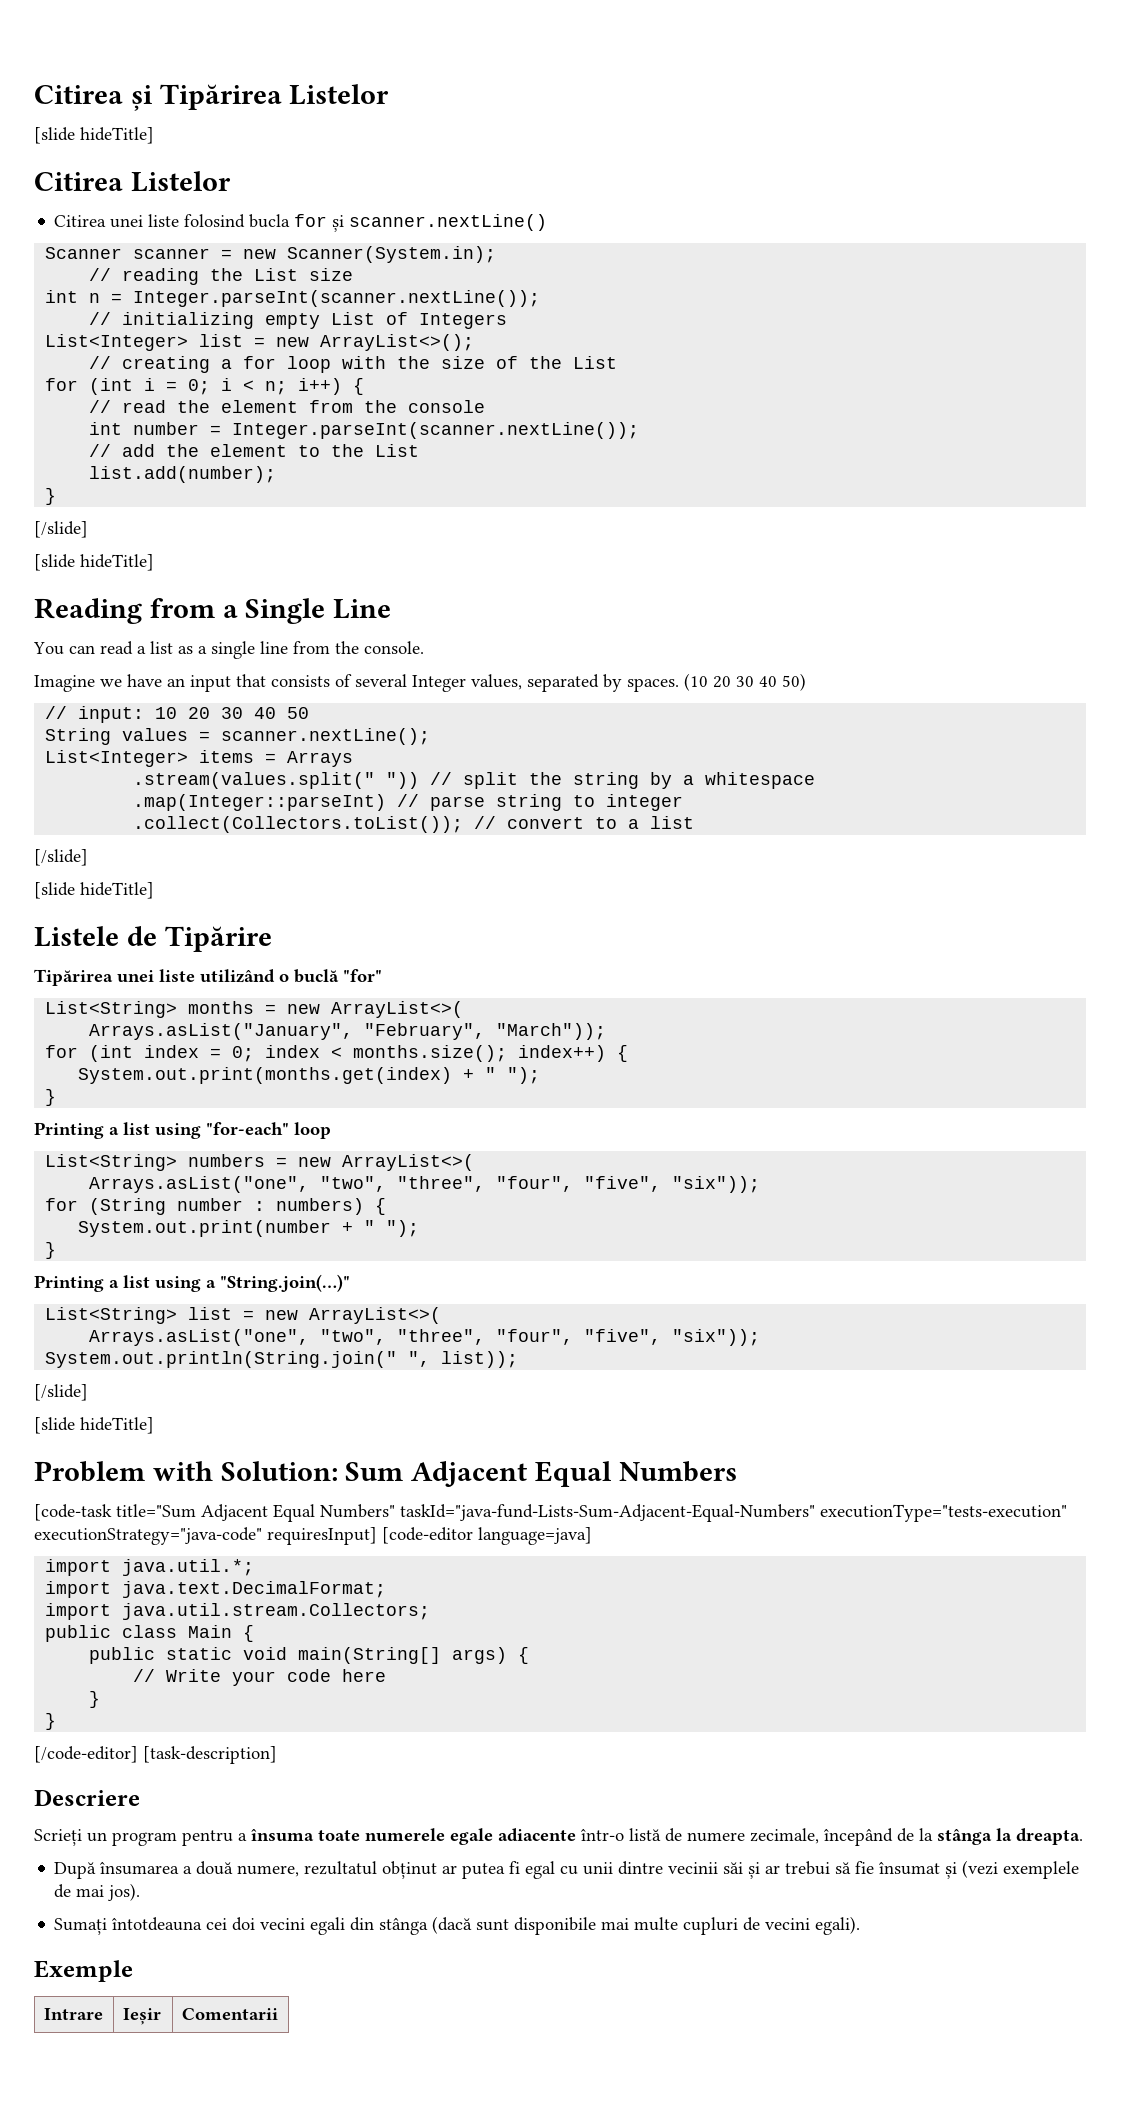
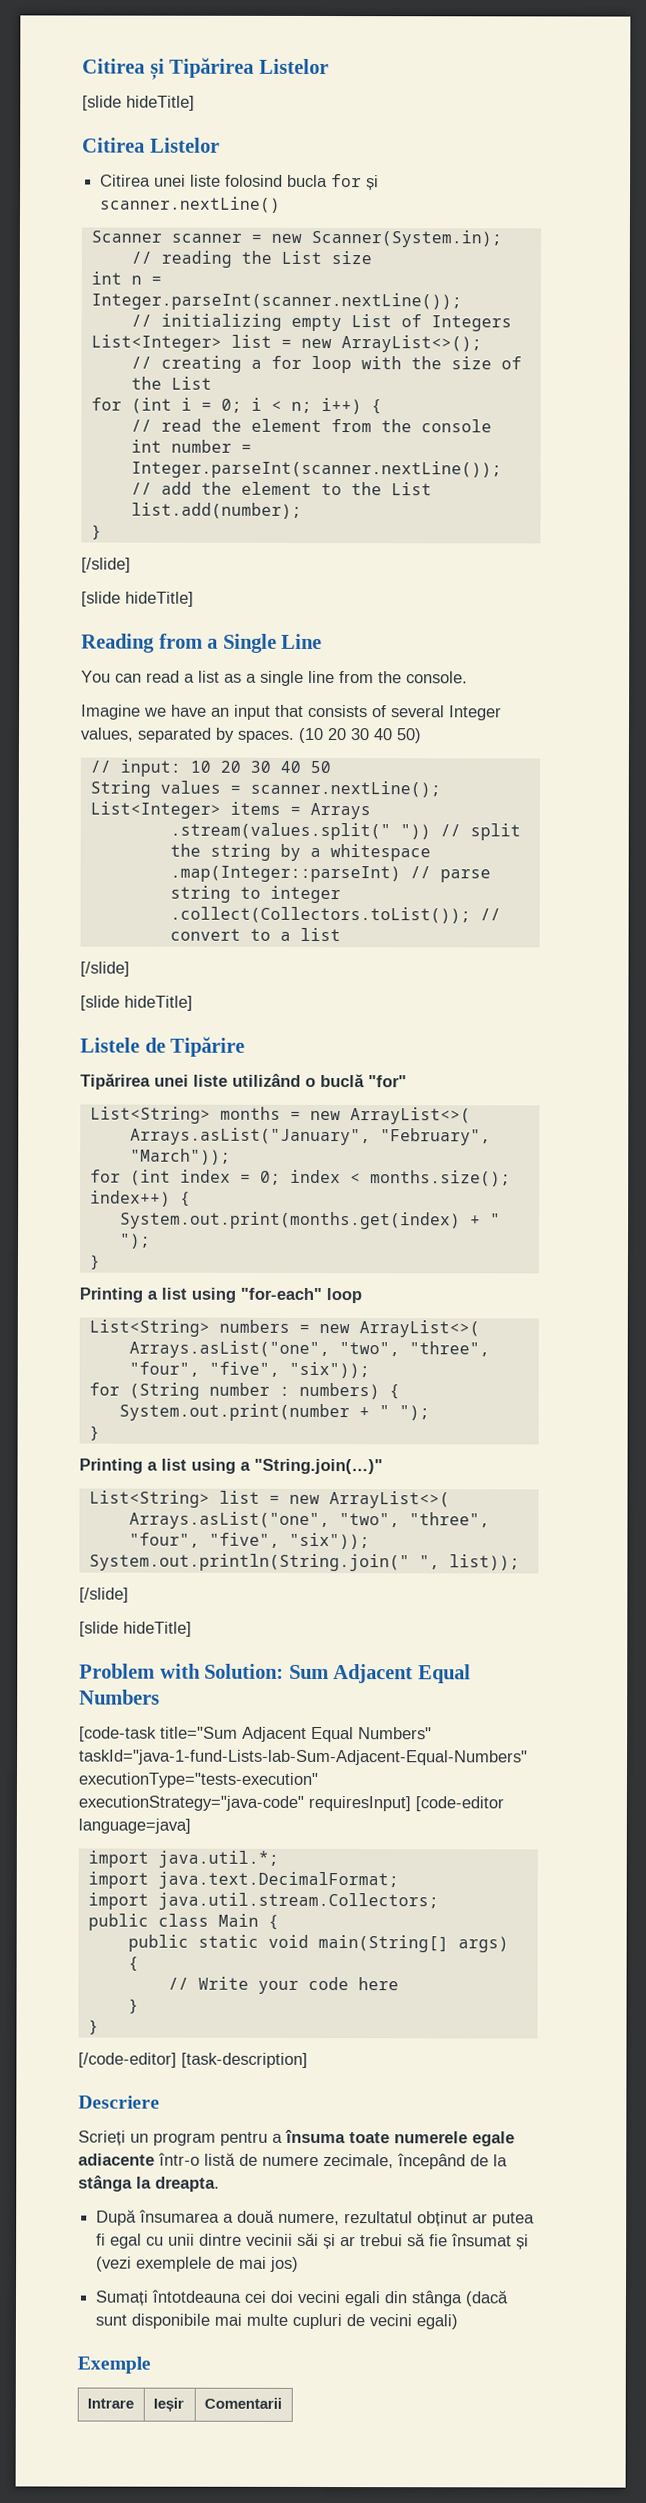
- [code-task title="Sum Adjacent Equal Numbers" taskId="java-fund-Lists-Sum-Adjacent-Equal-Numbers" executionType="tests-execution" executionStrategy="java-code" requiresInput] [code-editor language=java]
+ [code-task title="Sum Adjacent Equal Numbers" taskId="java-1-fund-Lists-lab-Sum-Adjacent-Equal-Numbers" executionType="tests-execution" executionStrategy="java-code" requiresInput] [code-editor language=java]
- După însumarea a două numere, rezultatul obținut ar putea fi egal cu unii dintre vecinii săi și ar trebui să fie însumat și (vezi exemplele de mai jos).
+ După însumarea a două numere, rezultatul obținut ar putea fi egal cu unii dintre vecinii săi și ar trebui să fie însumat și (vezi exemplele de mai jos)
- Sumați întotdeauna cei doi vecini egali din stânga (dacă sunt disponibile mai multe cupluri de vecini egali).
+ Sumați întotdeauna cei doi vecini egali din stânga (dacă sunt disponibile mai multe cupluri de vecini egali)

